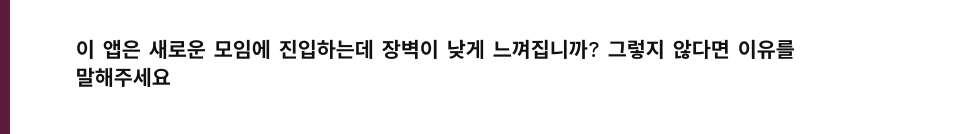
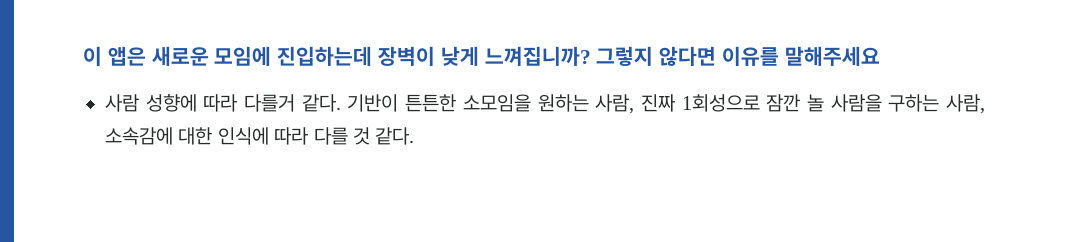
+ 사람 성향에 따라 다를거 같다. 기반이 튼튼한 소모임을 원하는 사람, 진짜 1회성으로 잠깐 놀 사람을 구하는 사람, 소속감에 대한 인식에 따라 다를 것 같다.

